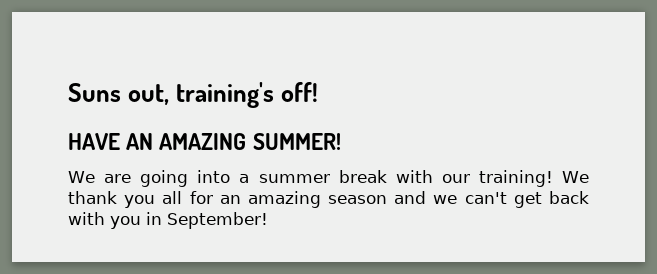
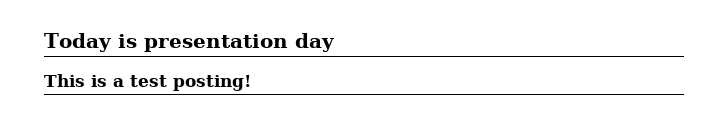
- Suns out, training's off!
- HAVE AN AMAZING SUMMER!
- We are going into a summer break with our training! We thank you all for an amazing season and we can't get back with you in September!
+ Today is presentation day
+ This is a test posting!

